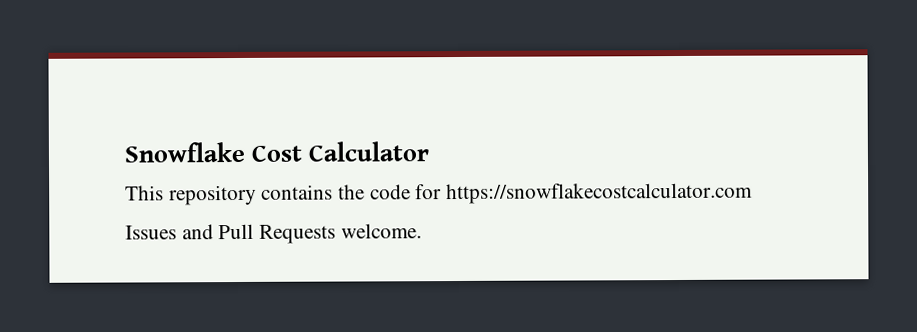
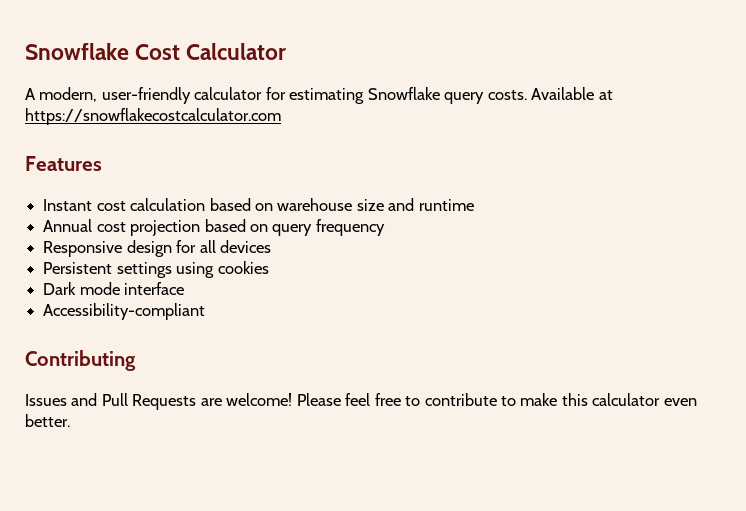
- This repository contains the code for https://snowflakecostcalculator.com
- Issues and Pull Requests welcome.
+ A modern, user-friendly calculator for estimating Snowflake query costs. Available at https://snowflakecostcalculator.com
+ Features
+ Instant cost calculation based on warehouse size and runtime
+ Annual cost projection based on query frequency
+ Responsive design for all devices
+ Persistent settings using cookies
+ Dark mode interface
+ Accessibility-compliant
+ Contributing
+ Issues and Pull Requests are welcome! Please feel free to contribute to make this calculator even better.

